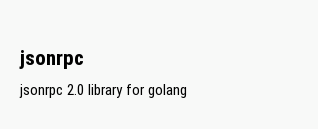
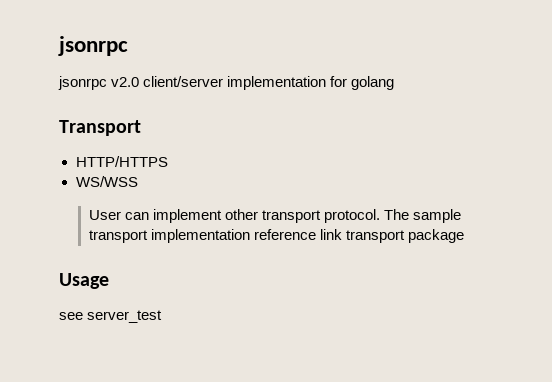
- jsonrpc 2.0 library for golang
+ jsonrpc v2.0 client/server implementation for golang
+ Transport
+ HTTP/HTTPS
+ WS/WSS
+ User can implement other transport protocol. The sample transport implementation reference link transport package
+ Usage
+ see server_test

